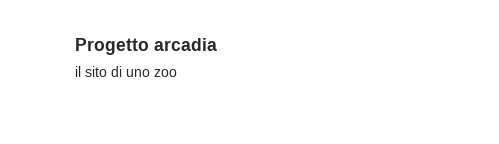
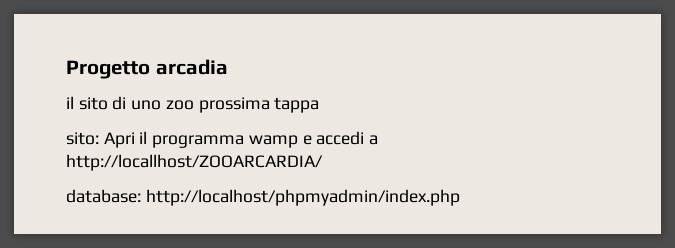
- il sito di uno zoo
+ il sito di uno zoo prossima tappa
+ sito: Apri il programma wamp e accedi a http://locallhost/ZOOARCARDIA/
+ database: http://localhost/phpmyadmin/index.php

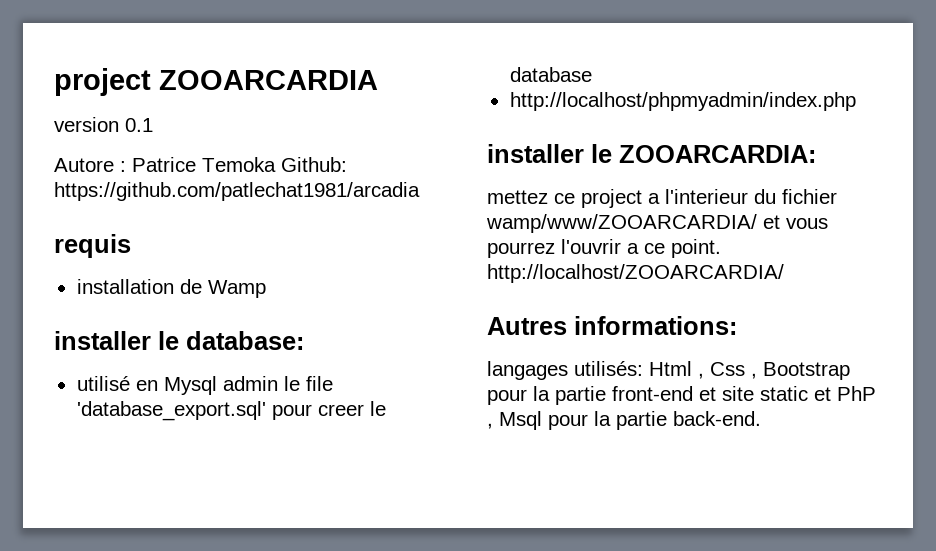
- Progetto arcadia
- il sito di uno zoo prossima tappa
- sito: Apri il programma wamp e accedi a http://locallhost/ZOOARCARDIA/
- database: http://localhost/phpmyadmin/index.php
+ project ZOOARCARDIA
+ version 0.1
+ Autore : Patrice Temoka Github: https://github.com/patlechat1981/arcadia
+ requis
+ installation de Wamp
+ installer le database:
+ utilisé en Mysql admin le file 'database_export.sql' pour creer le database
+ http://localhost/phpmyadmin/index.php
+ installer le ZOOARCARDIA:
+ mettez ce project a l'interieur du fichier wamp/www/ZOOARCARDIA/ et vous pourrez l'ouvrir a ce point. http://localhost/ZOOARCARDIA/
+ Autres informations:
+ langages utilisés: Html , Css , Bootstrap pour la partie front-end et site static et PhP , Msql pour la partie back-end.

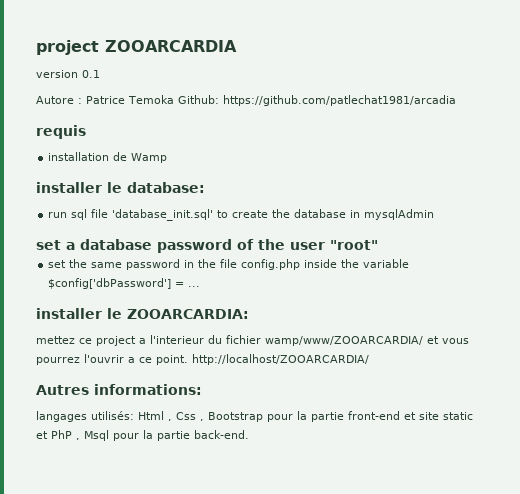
- utilisé en Mysql admin le file 'database_export.sql' pour creer le database
- http://localhost/phpmyadmin/index.php
+ run sql file 'database_init.sql' to create the database in mysqlAdmin
+ set a database password of the user "root"
+ set the same password in the file config.php inside the variable $config['dbPassword'] = ...

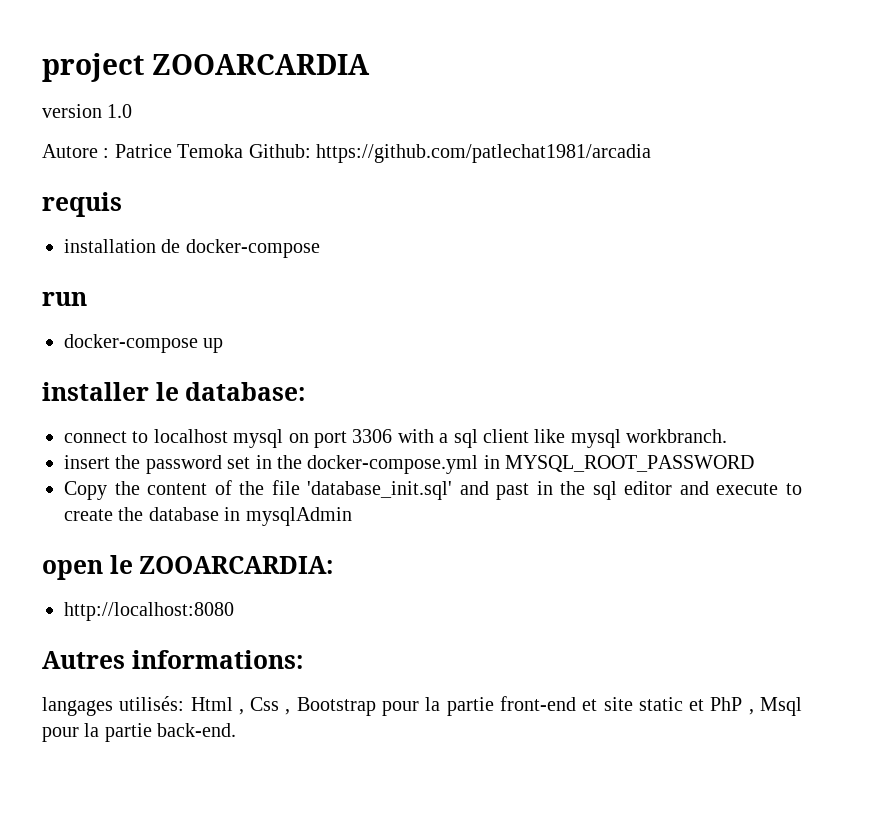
- version 0.1
+ version 1.0
- installation de Wamp
+ installation de docker-compose
+ run
+ docker-compose up
- run sql file 'database_init.sql' to create the database in mysqlAdmin
+ connect to localhost mysql on port 3306 with a sql client like mysql workbranch.
+ insert the password set in the docker-compose.yml in MYSQL_ROOT_PASSWORD
+ Copy the content of the file 'database_init.sql' and past in the sql editor and execute to create the database in mysqlAdmin
- set a database password of the user "root"
- set the same password in the file config.php inside the variable $config['dbPassword'] = ...
- installer le ZOOARCARDIA:
- mettez ce project a l'interieur du fichier wamp/www/ZOOARCARDIA/ et vous pourrez l'ouvrir a ce point. http://localhost/ZOOARCARDIA/
+ open le ZOOARCARDIA:
+ http://localhost:8080

